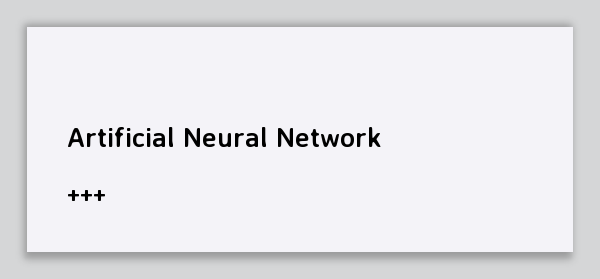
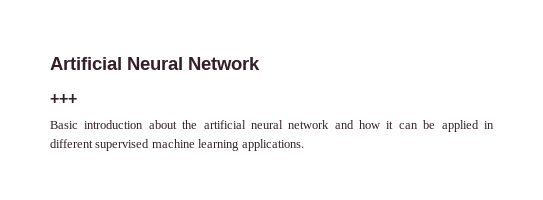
+ Basic introduction about the artificial neural network and how it can be applied in different supervised machine learning applications.

